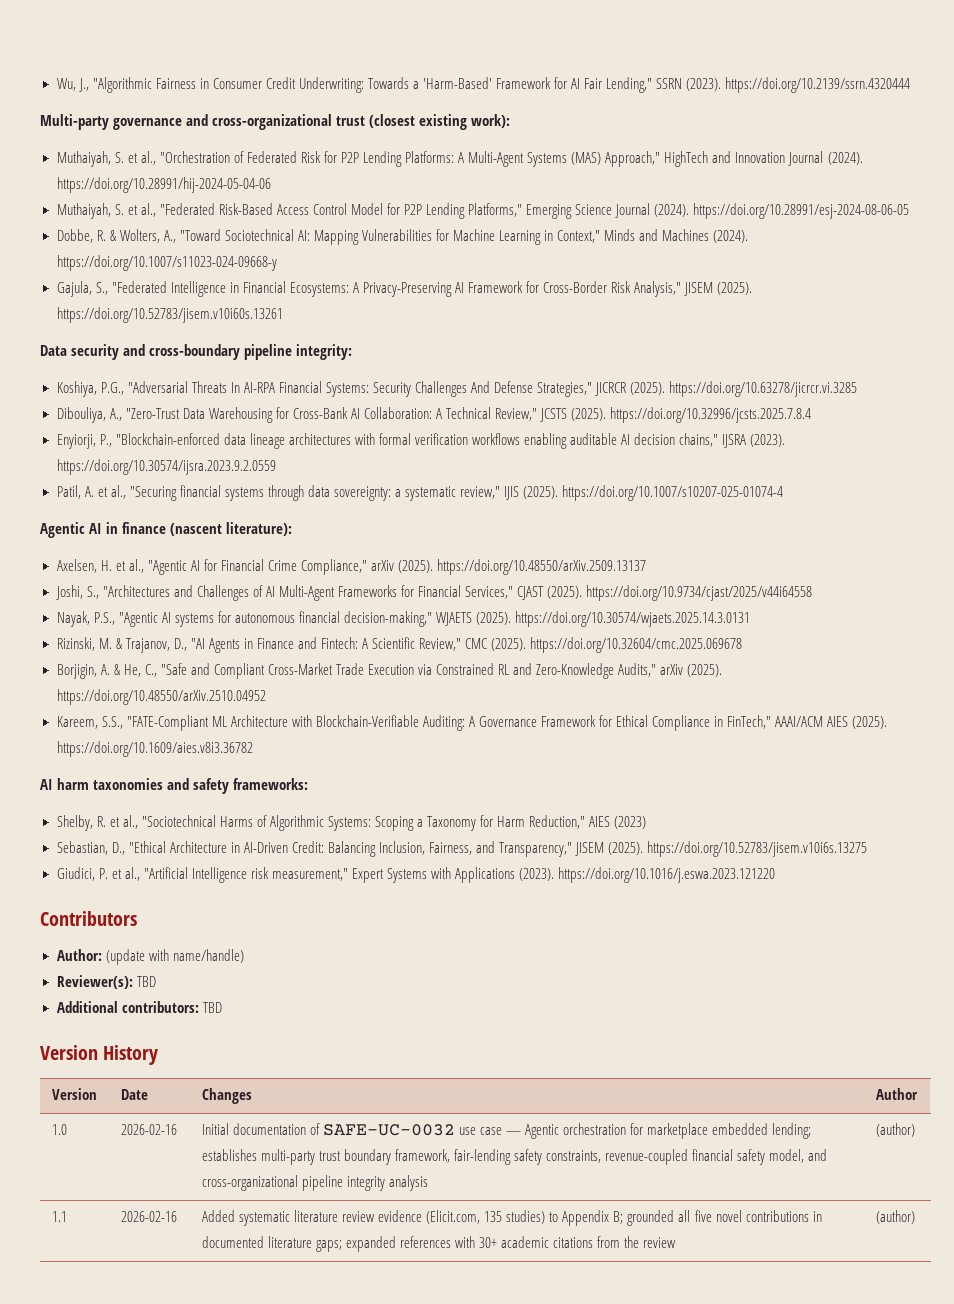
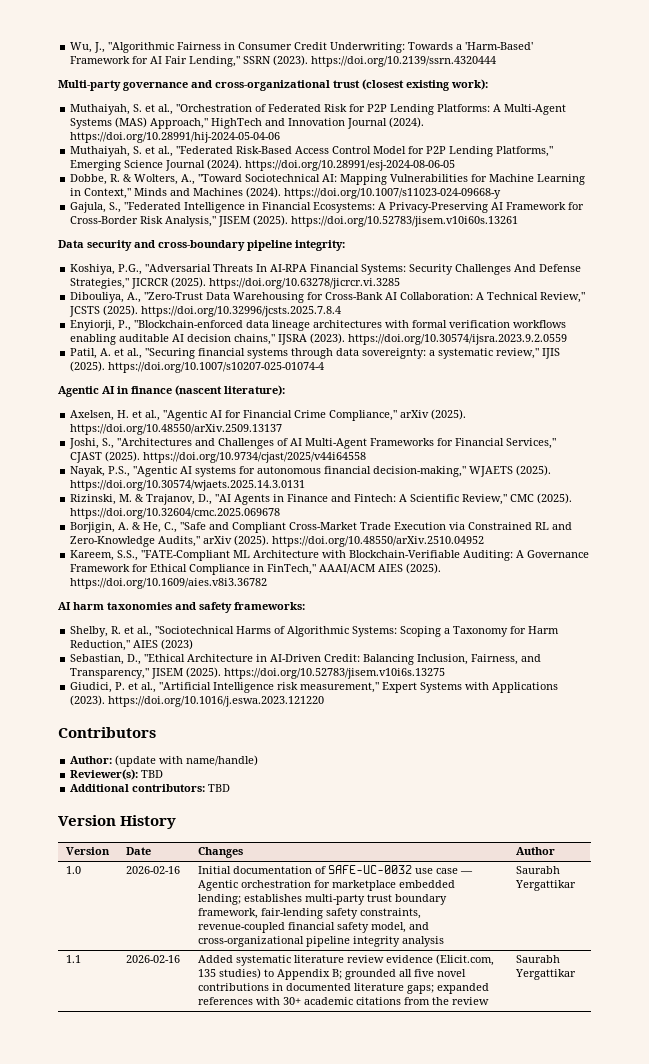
- 1.0 | 2026-02-16 | Initial documentation of SAFE-UC-0032 use case — Agentic orchestration for marketplace embedded lending; establishes multi-party trust boundary framework, fair-lending safety constraints, revenue-coupled financial safety model, and cross-organizational pipeline integrity analysis | (author)
+ 1.0 | 2026-02-16 | Initial documentation of SAFE-UC-0032 use case — Agentic orchestration for marketplace embedded lending; establishes multi-party trust boundary framework, fair-lending safety constraints, revenue-coupled financial safety model, and cross-organizational pipeline integrity analysis | Saurabh Yergattikar
- 1.1 | 2026-02-16 | Added systematic literature review evidence (Elicit.com, 135 studies) to Appendix B; grounded all five novel contributions in documented literature gaps; expanded references with 30+ academic citations from the review | (author)
+ 1.1 | 2026-02-16 | Added systematic literature review evidence (Elicit.com, 135 studies) to Appendix B; grounded all five novel contributions in documented literature gaps; expanded references with 30+ academic citations from the review | Saurabh Yergattikar

